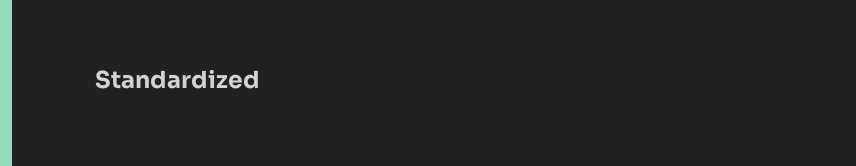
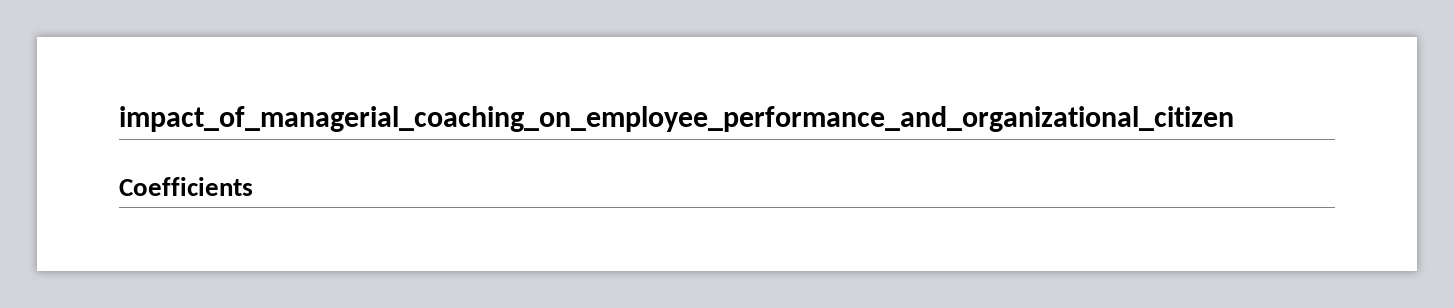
- Standardized
+ impact_of_managerial_coaching_on_employee_performance_and_organizational_citizen
+ Coefficients

